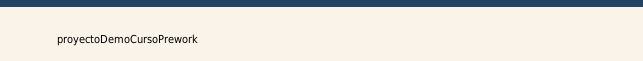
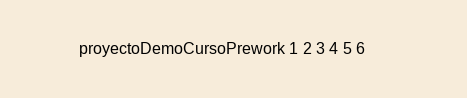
- proyectoDemoCursoPrework
+ proyectoDemoCursoPrework 1 2 3 4 5 6

